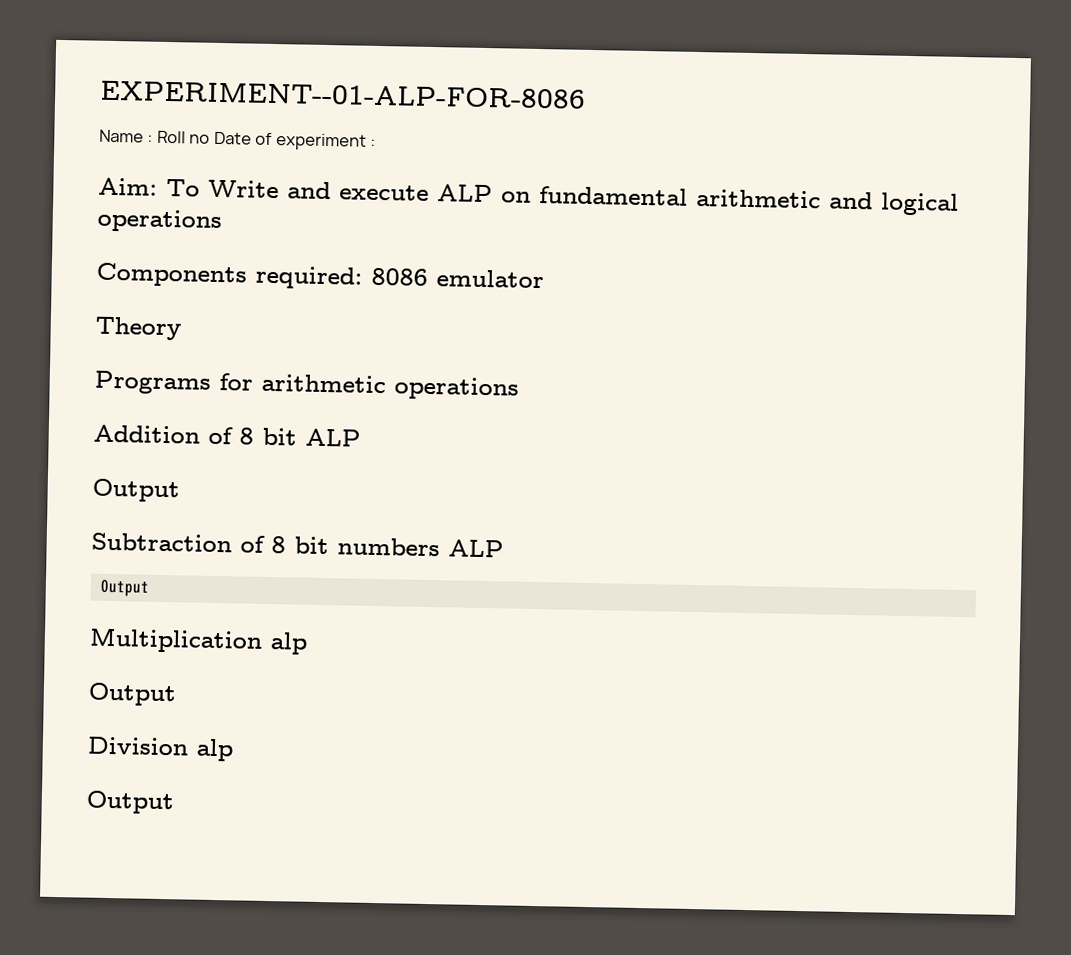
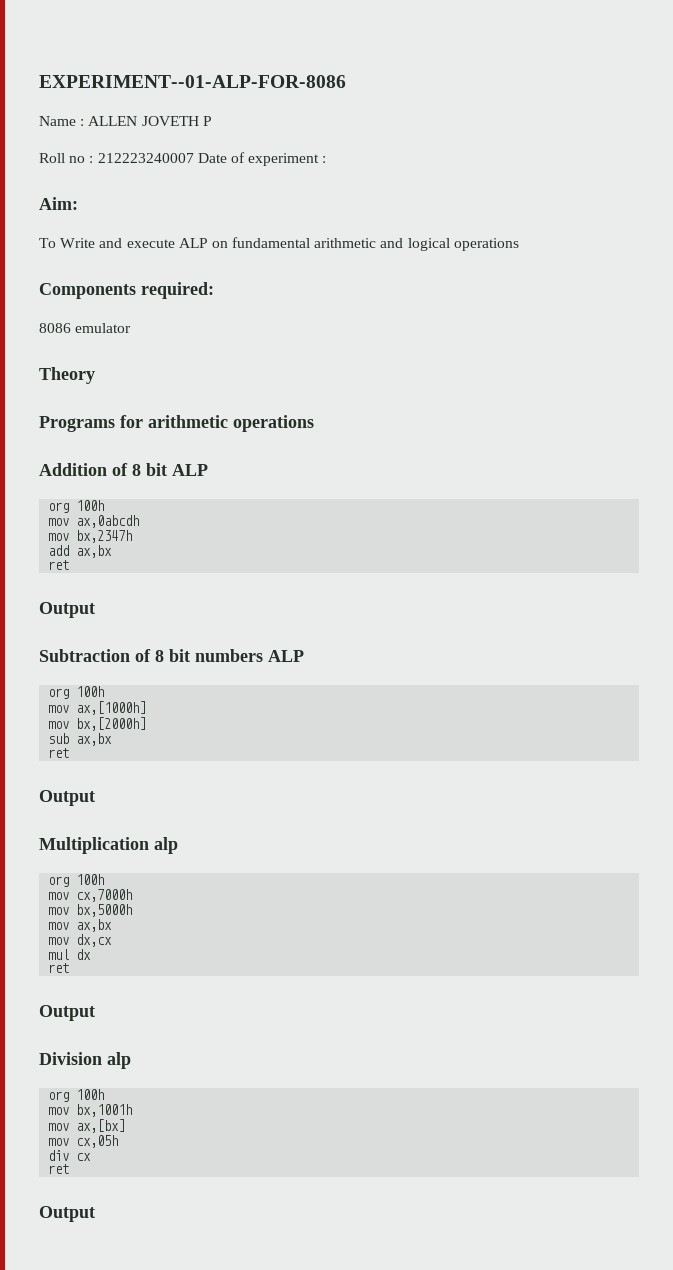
- Name : Roll no Date of experiment :
+ Name : ALLEN JOVETH P
+ Roll no : 212223240007 Date of experiment :
- Aim: To Write and execute ALP on fundamental arithmetic and logical operations
+ Aim:
+ To Write and execute ALP on fundamental arithmetic and logical operations
- Components required: 8086 emulator
+ Components required:
+ 8086 emulator
  Addition of 8 bit ALP
+ org 100h
+ mov ax,0abcdh
+ mov bx,2347h
+ add ax,bx
+ ret
  Subtraction of 8 bit numbers ALP
+ org 100h
+ mov ax,[1000h]
+ mov bx,[2000h]
+ sub ax,bx
+ ret
  Output
  Multiplication alp
+ org 100h
+ mov cx,7000h
+ mov bx,5000h
+ mov ax,bx
+ mov dx,cx
+ mul dx
+ ret
  Output
  Division alp
+ org 100h
+ mov bx,1001h
+ mov ax,[bx]
+ mov cx,05h
+ div cx
+ ret

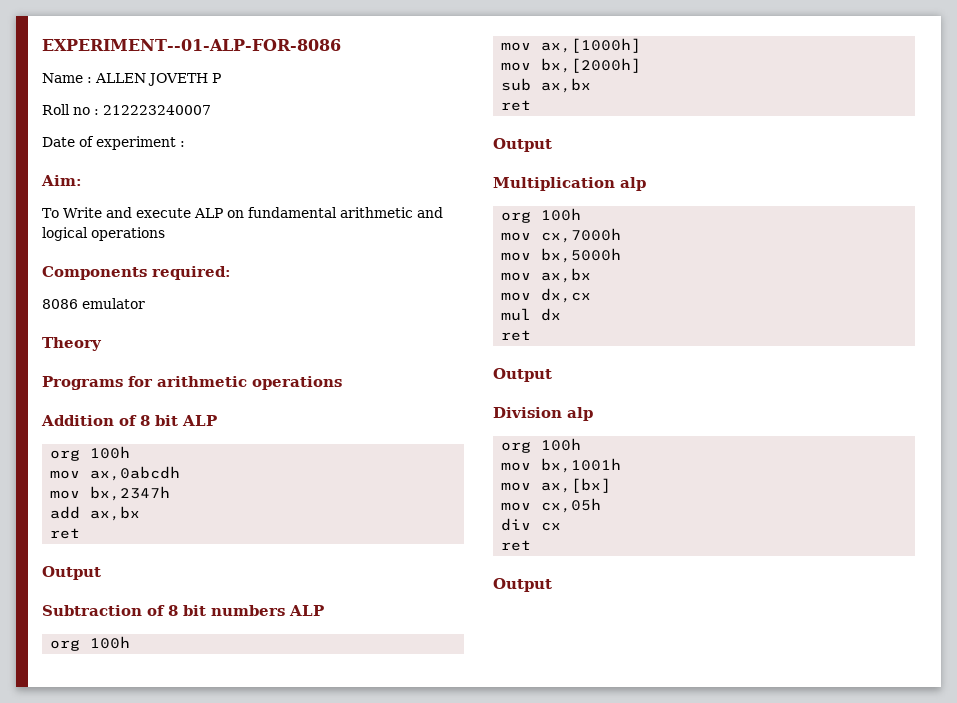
- Roll no : 212223240007 Date of experiment :
+ Roll no : 212223240007
+ Date of experiment :

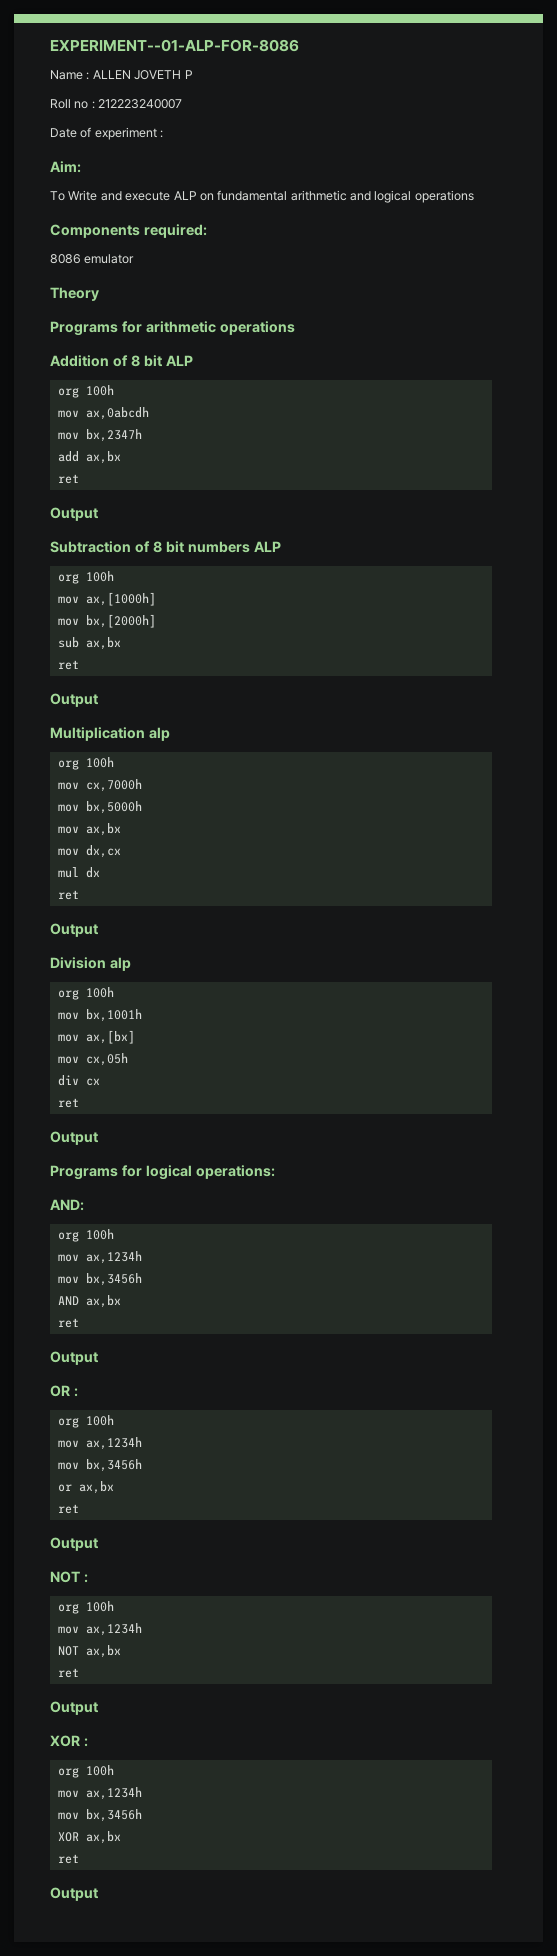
+ Programs for logical operations:
+ AND:
+ org 100h
+ mov ax,1234h
+ mov bx,3456h
+ AND ax,bx
+ ret
+ Output
+ OR :
+ org 100h
+ mov ax,1234h
+ mov bx,3456h
+ or ax,bx
+ ret
+ Output
+ NOT :
+ org 100h
+ mov ax,1234h
+ NOT ax,bx
+ ret
+ Output
+ XOR :
+ org 100h
+ mov ax,1234h
+ mov bx,3456h
+ XOR ax,bx
+ ret
+ Output

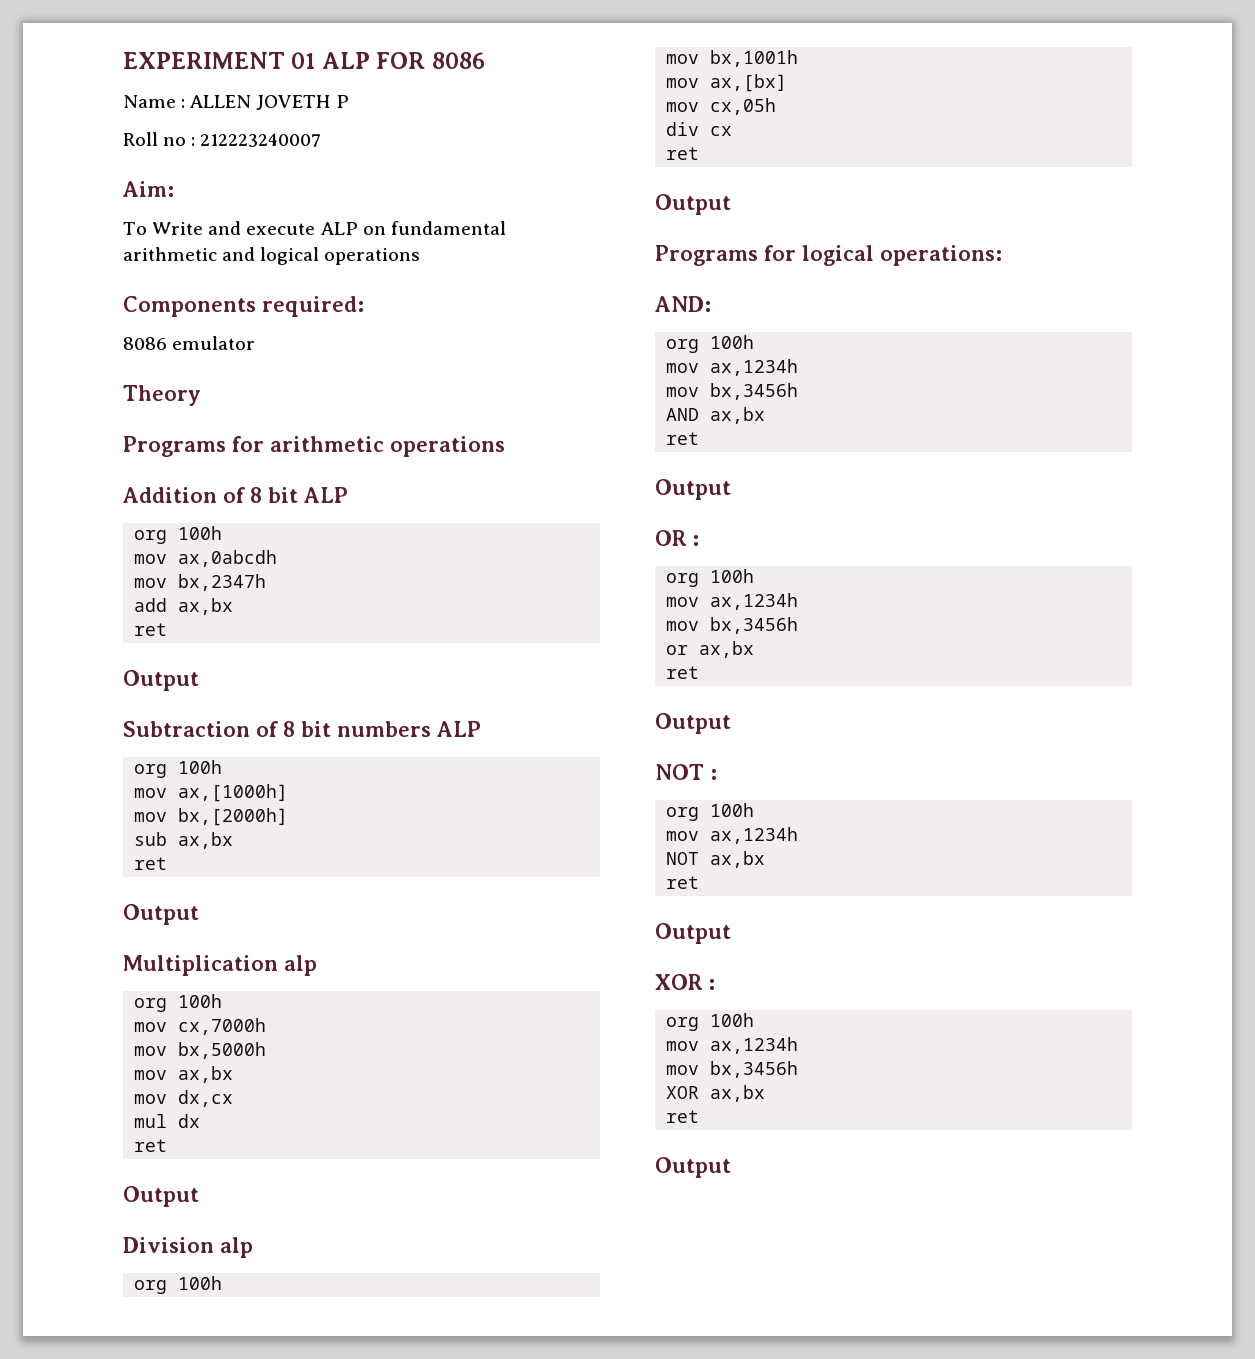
- EXPERIMENT--01-ALP-FOR-8086
+ EXPERIMENT 01 ALP FOR 8086
- Date of experiment :

